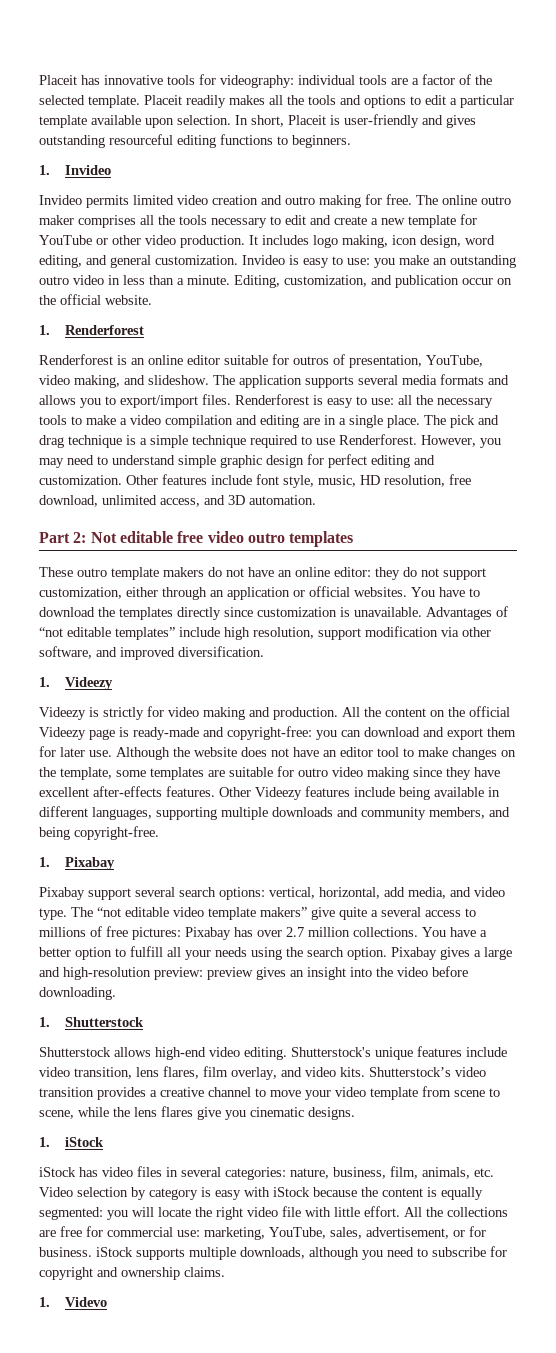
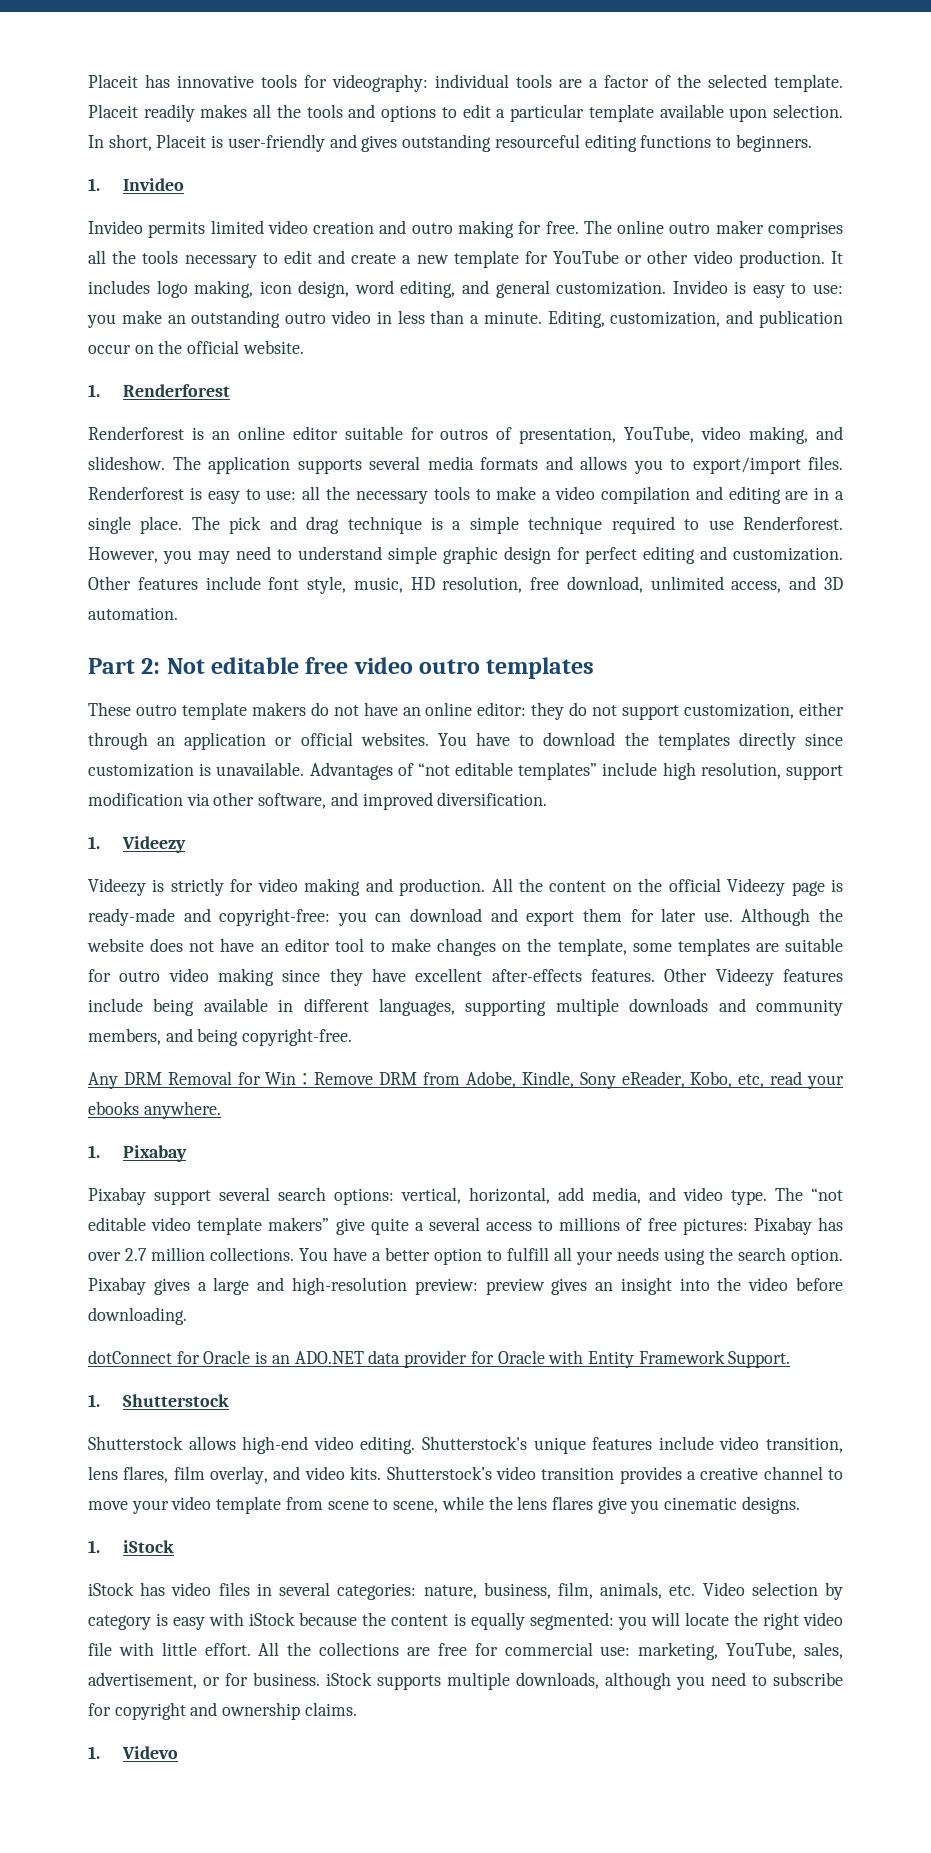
+ Any DRM Removal for Win：Remove DRM from Adobe, Kindle, Sony eReader, Kobo, etc, read your ebooks anywhere.
+ dotConnect for Oracle is an ADO.NET data provider for Oracle with Entity Framework Support.

